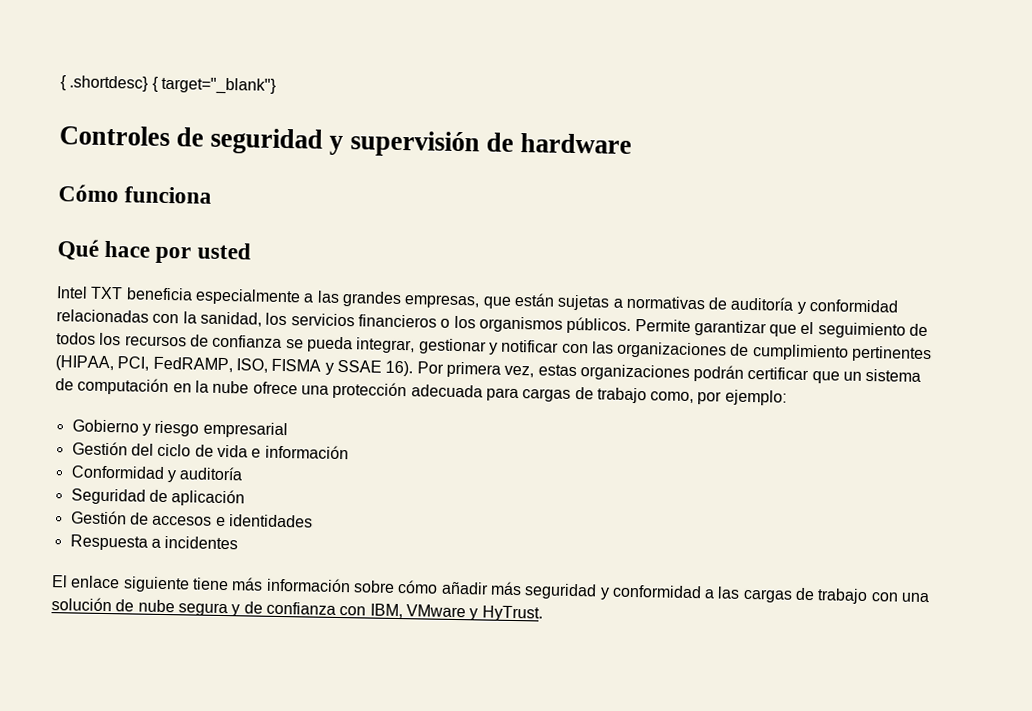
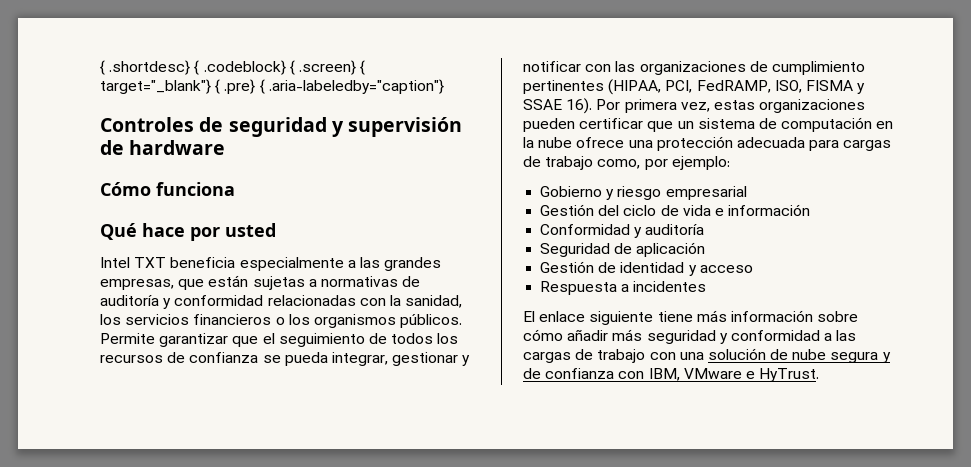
- { .shortdesc} { target="_blank"}
+ { .shortdesc} { .codeblock} { .screen} { target="_blank"} { .pre} { .aria-labeledby="caption"}
- Por primera vez, estas organizaciones podrán certificar que un sistema de computación en la nube ofrece una protección adecuada para cargas de trabajo como, por ejemplo:
+ Por primera vez, estas organizaciones pueden certificar que un sistema de computación en la nube ofrece una protección adecuada para cargas de trabajo como, por ejemplo:
- Gestión de accesos e identidades
+ Gestión de identidad y acceso
- El enlace siguiente tiene más información sobre cómo añadir más seguridad y conformidad a las cargas de trabajo con una solución de nube segura y de confianza con IBM, VMware y HyTrust.
+ El enlace siguiente tiene más información sobre cómo añadir más seguridad y conformidad a las cargas de trabajo con una solución de nube segura y de confianza con IBM, VMware e HyTrust.

